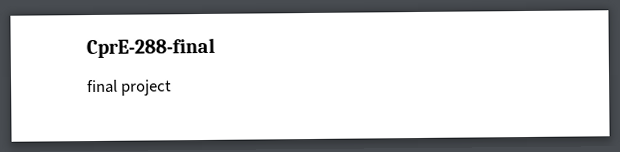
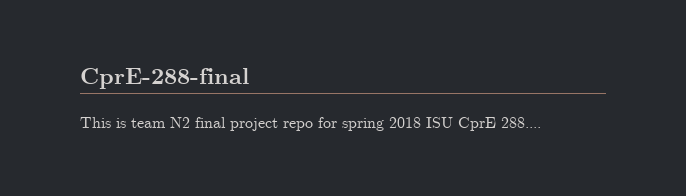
- final project
+ This is team N2 final project repo for spring 2018 ISU CprE 288....

